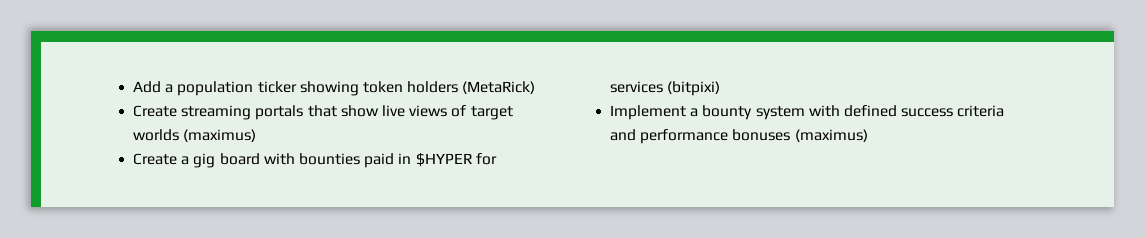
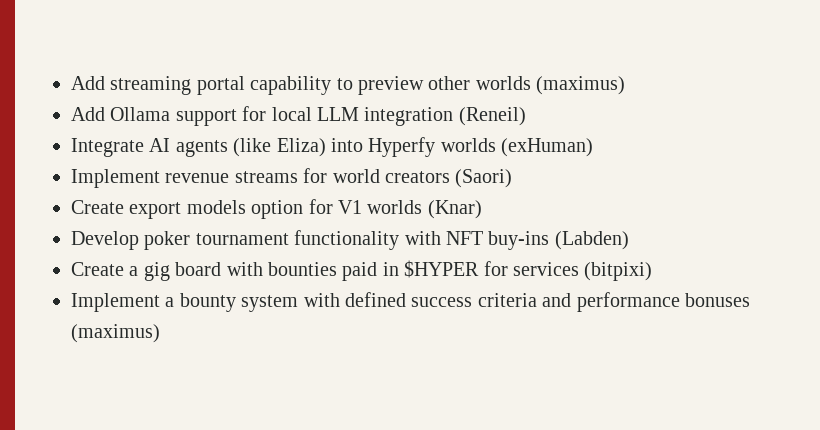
- Add a population ticker showing token holders (MetaRick)
- Create streaming portals that show live views of target worlds (maximus)
+ Add streaming portal capability to preview other worlds (maximus)
+ Add Ollama support for local LLM integration (Reneil)
+ Integrate AI agents (like Eliza) into Hyperfy worlds (exHuman)
+ Implement revenue streams for world creators (Saori)
+ Create export models option for V1 worlds (Knar)
+ Develop poker tournament functionality with NFT buy-ins (Labden)

